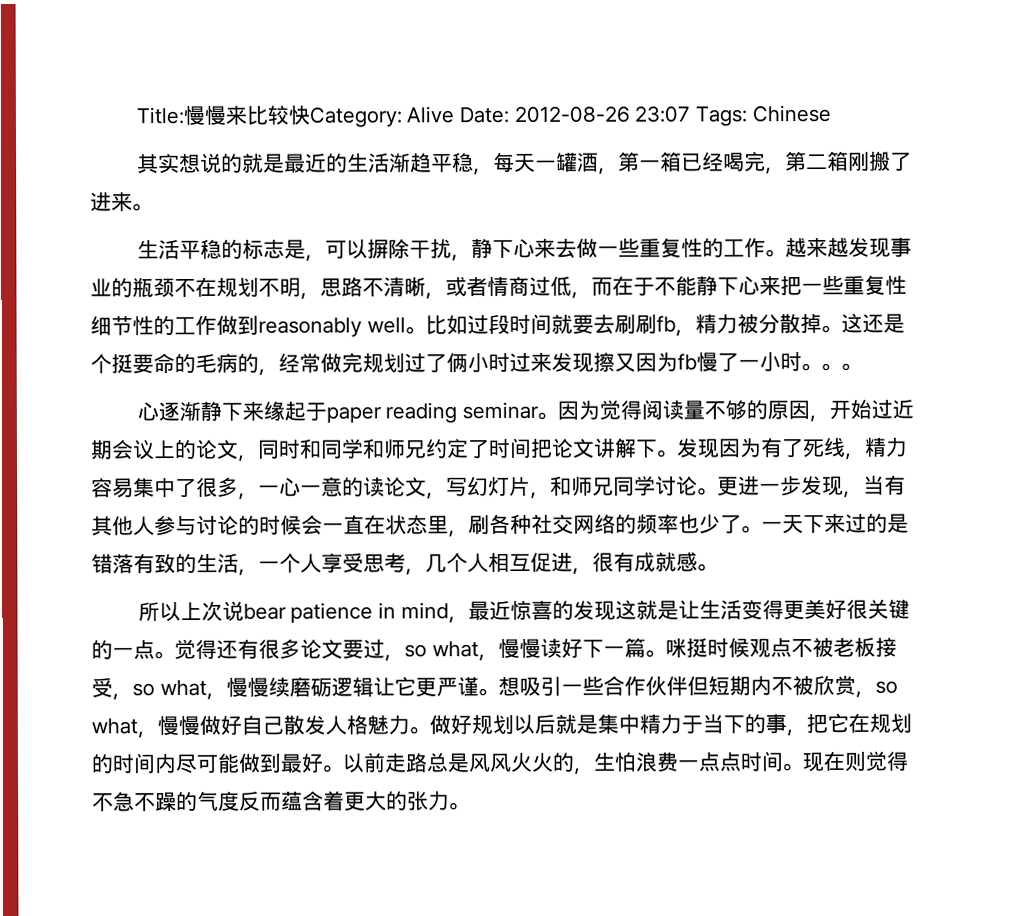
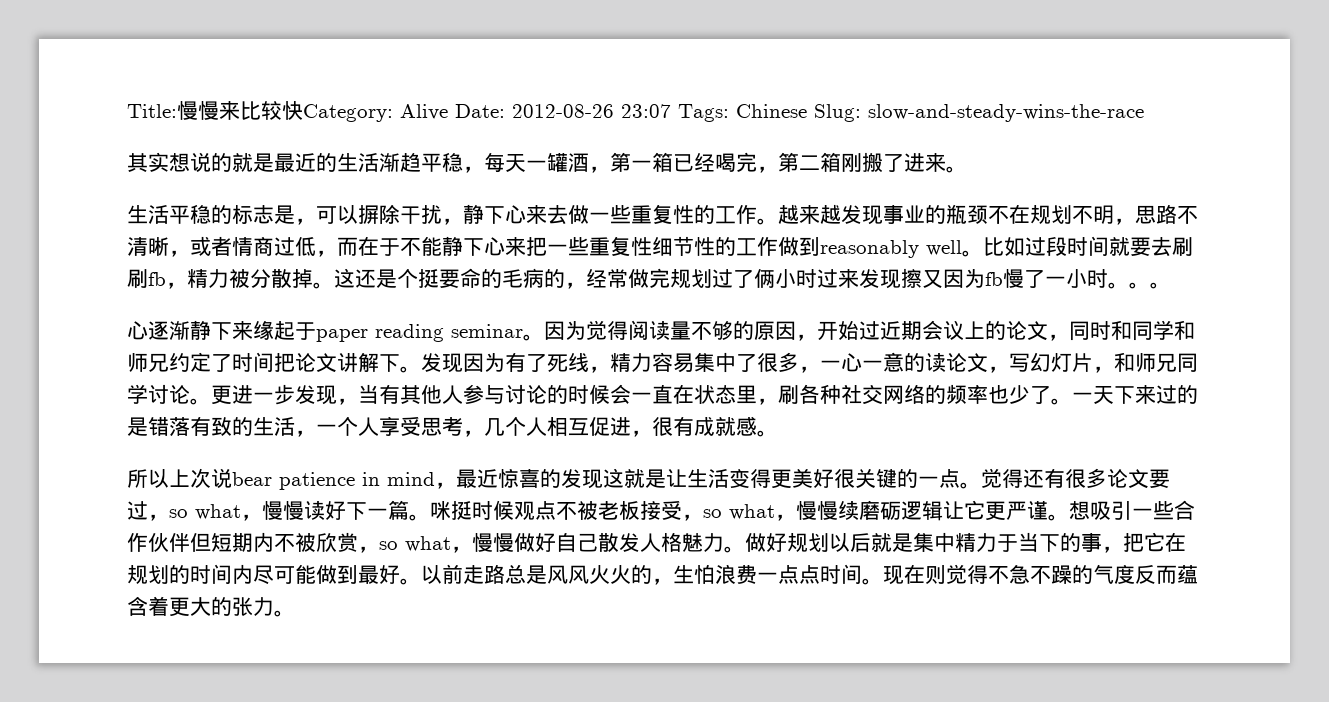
- Title:慢慢来比较快Category: Alive Date: 2012-08-26 23:07 Tags: Chinese
+ Title:慢慢来比较快Category: Alive Date: 2012-08-26 23:07 Tags: Chinese Slug: slow-and-steady-wins-the-race

